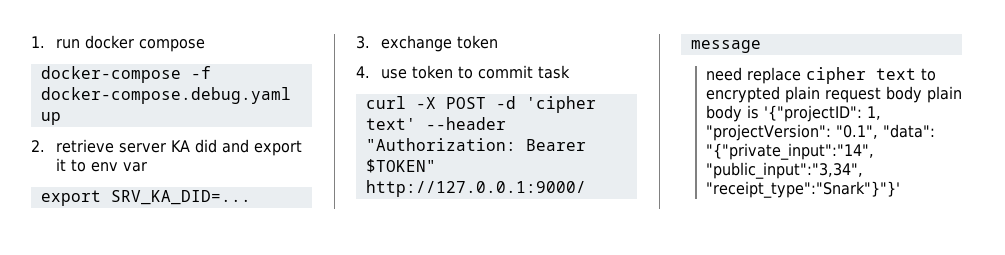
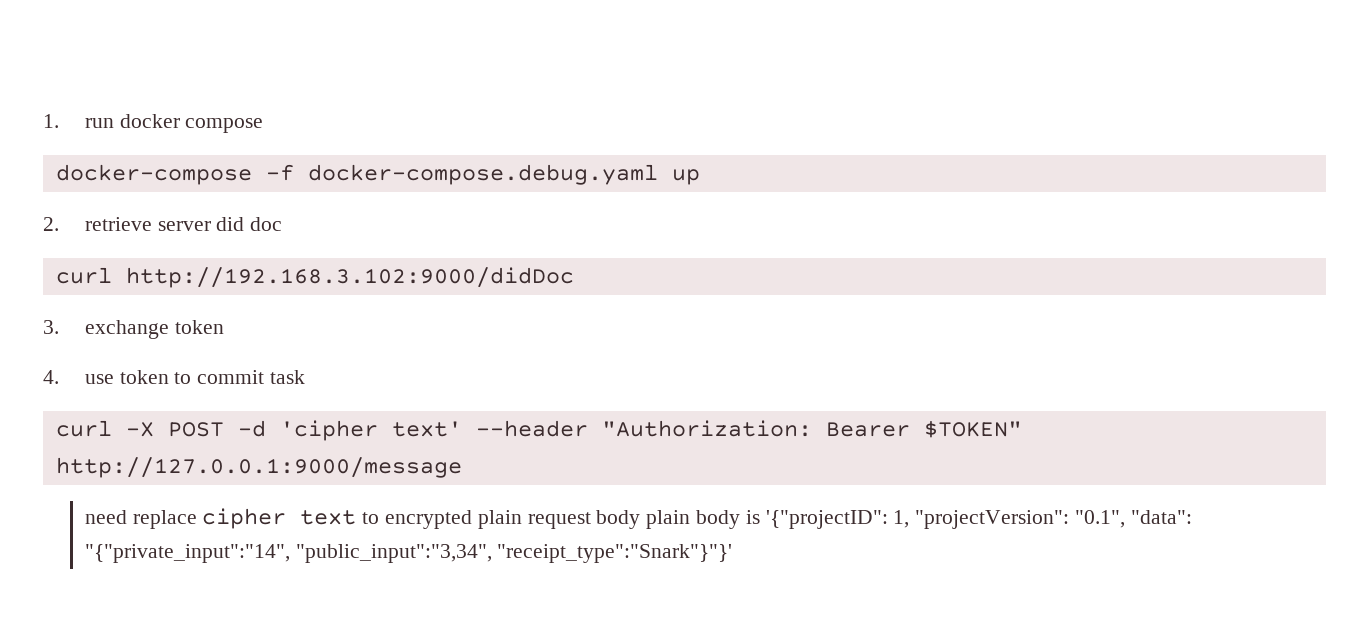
- 2. retrieve server KA did and export it to env var
- export SRV_KA_DID=...
+ 2. retrieve server did doc
+ curl http://192.168.3.102:9000/didDoc

